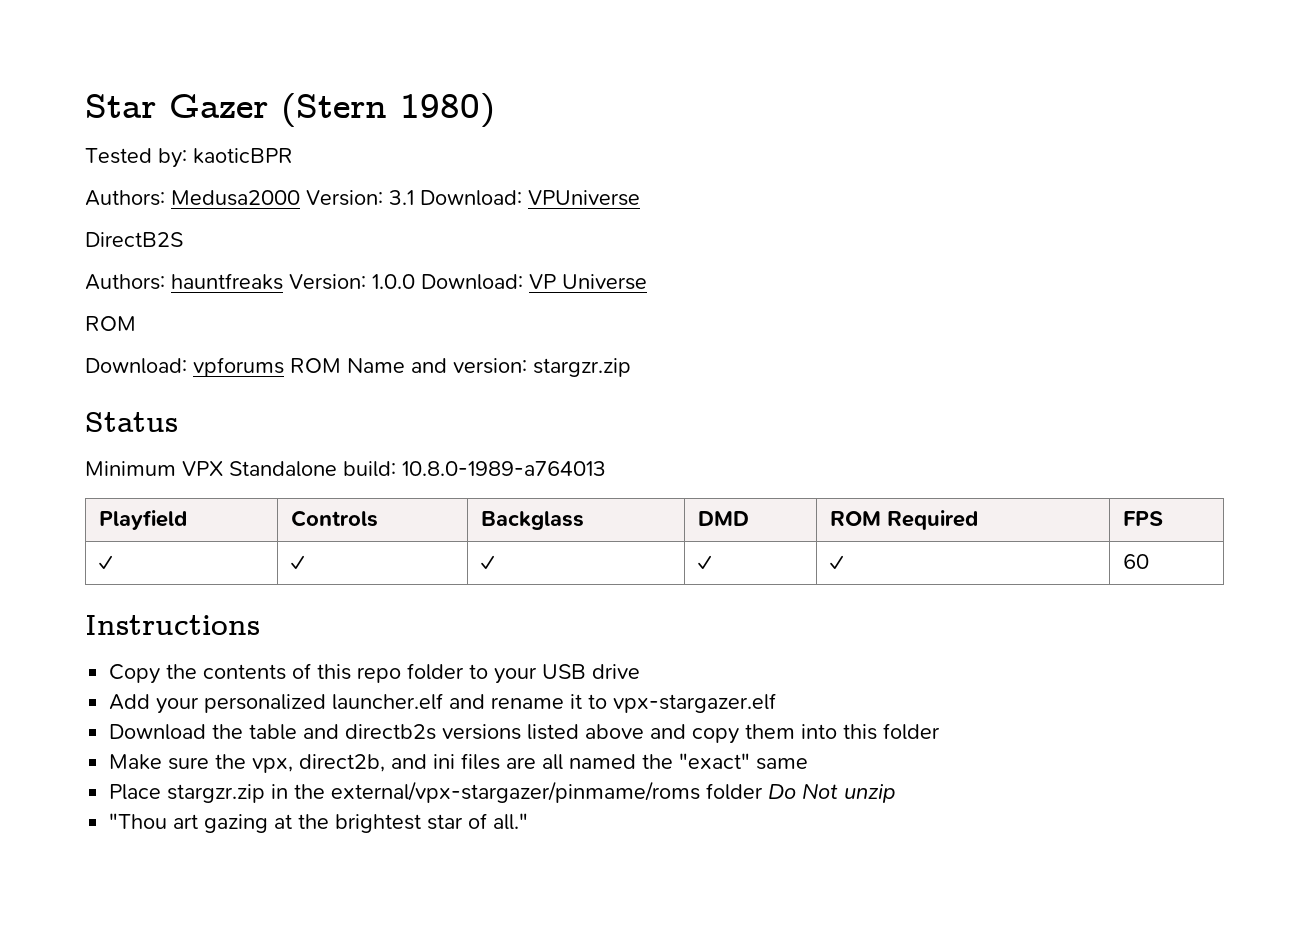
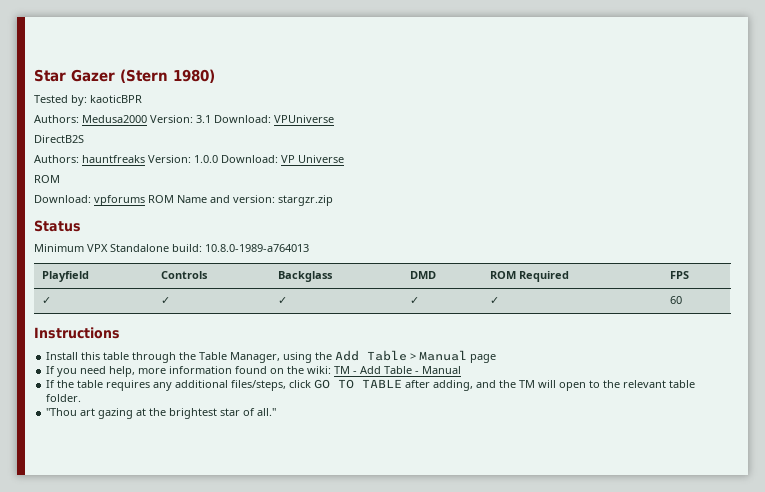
- Copy the contents of this repo folder to your USB drive
- Add your personalized launcher.elf and rename it to vpx-stargazer.elf
- Download the table and directb2s versions listed above and copy them into this folder
- Make sure the vpx, direct2b, and ini files are all named the "exact" same
- Place stargzr.zip in the external/vpx-stargazer/pinmame/roms folder Do Not unzip
+ Install this table through the Table Manager, using the Add Table > Manual page
+ If you need help, more information found on the wiki: TM - Add Table - Manual
+ If the table requires any additional files/steps, click GO TO TABLE after adding, and the TM will open to the relevant table folder.

